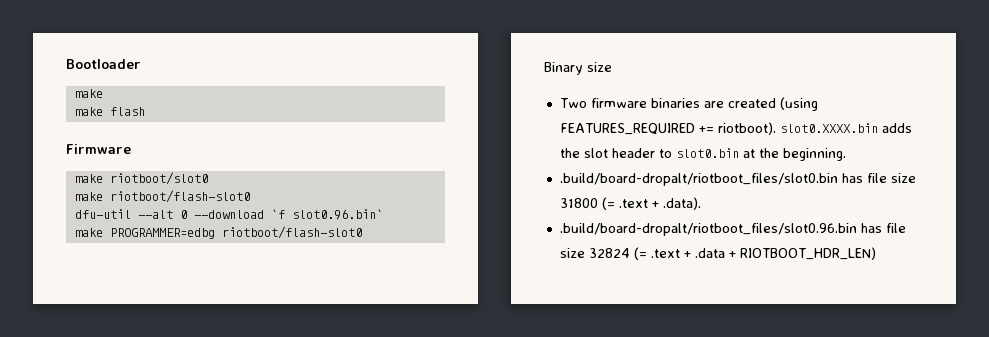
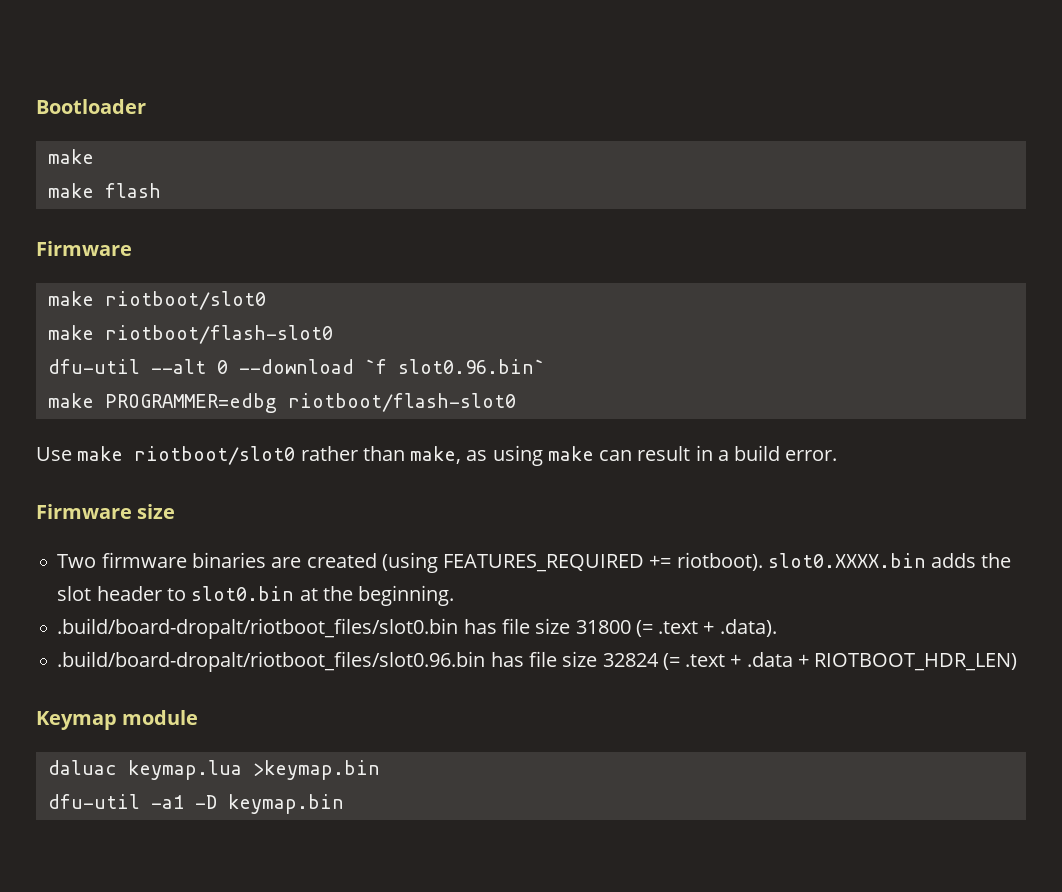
- Binary size
+ Use make riotboot/slot0 rather than make, as using make can result in a build error.
+ Firmware size
+ Keymap module
+ daluac keymap.lua >keymap.bin
+ dfu-util -a1 -D keymap.bin

